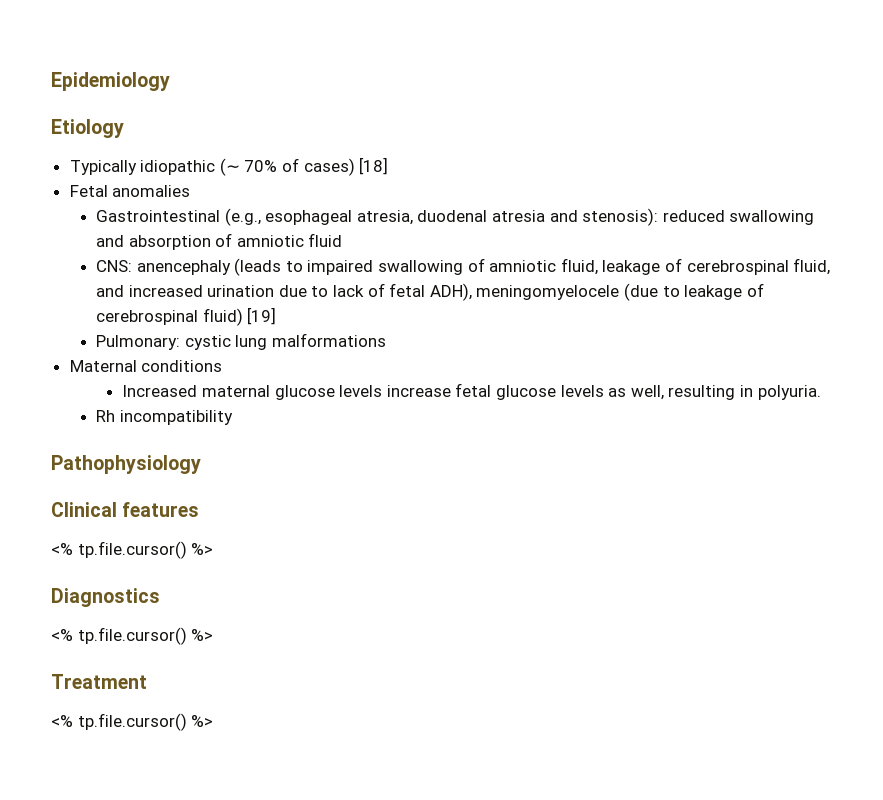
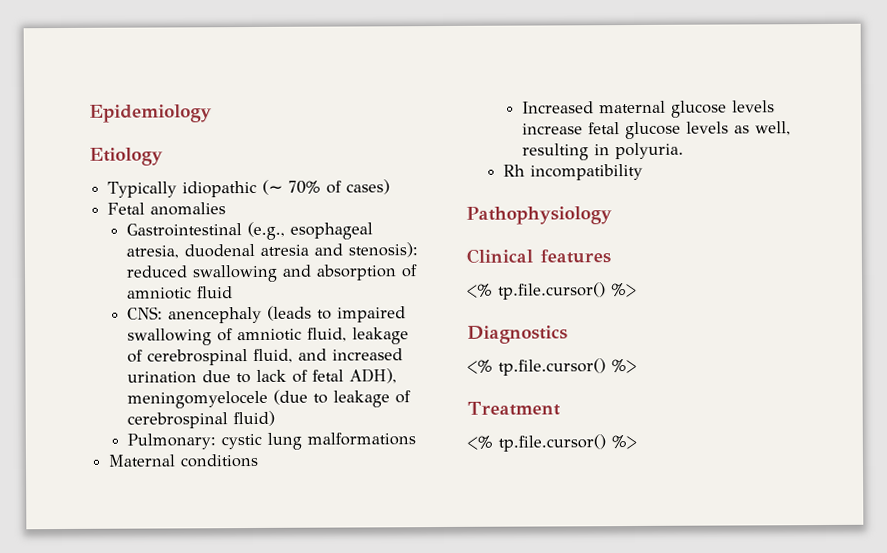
- Typically idiopathic (∼ 70% of cases) [18]
+ Typically idiopathic (∼ 70% of cases)
- CNS: anencephaly (leads to impaired swallowing of amniotic fluid, leakage of cerebrospinal fluid, and increased urination due to lack of fetal ADH), meningomyelocele (due to leakage of cerebrospinal fluid) [19]
+ CNS: anencephaly (leads to impaired swallowing of amniotic fluid, leakage of cerebrospinal fluid, and increased urination due to lack of fetal ADH), meningomyelocele (due to leakage of cerebrospinal fluid)

